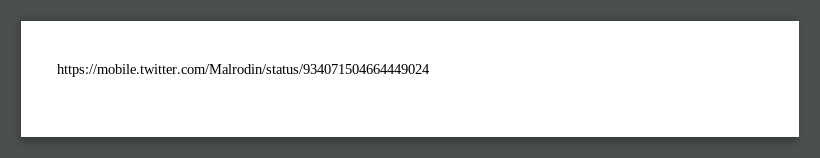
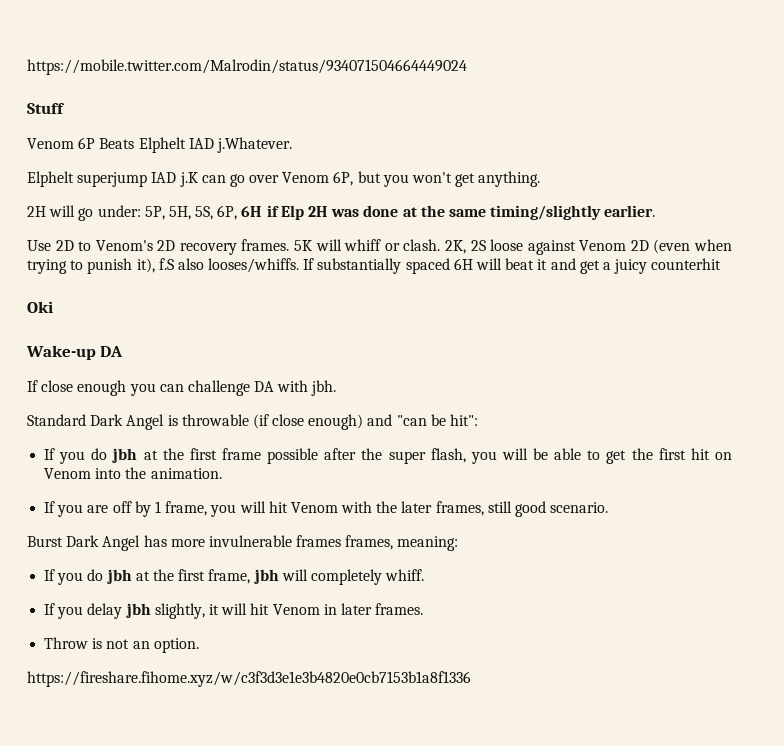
+ Stuff
+ Venom 6P Beats Elphelt IAD j.Whatever.
+ Elphelt superjump IAD j.K can go over Venom 6P, but you won't get anything.
+ 2H will go under: 5P, 5H, 5S, 6P, 6H if Elp 2H was done at the same timing/slightly earlier.
+ Use 2D to Venom's 2D recovery frames. 5K will whiff or clash. 2K, 2S loose against Venom 2D (even when trying to punish it), f.S also looses/whiffs. If substantially spaced 6H will beat it and get a juicy counterhit
+ Oki
+ Wake-up DA
+ If close enough you can challenge DA with jbh.
+ Standard Dark Angel is throwable (if close enough) and "can be hit":
+ If you do jbh at the first frame possible after the super flash, you will be able to get the first hit on Venom into the animation.
+ If you are off by 1 frame, you will hit Venom with the later frames, still good scenario.
+ Burst Dark Angel has more invulnerable frames frames, meaning:
+ If you do jbh at the first frame, jbh will completely whiff.
+ If you delay jbh slightly, it will hit Venom in later frames.
+ Throw is not an option.
+ https://fireshare.fihome.xyz/w/c3f3d3e1e3b4820e0cb7153b1a8f1336

